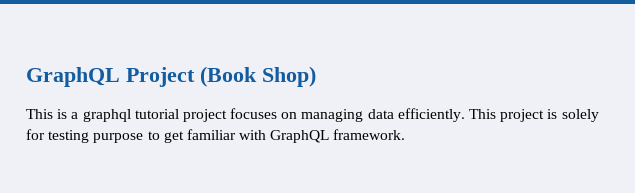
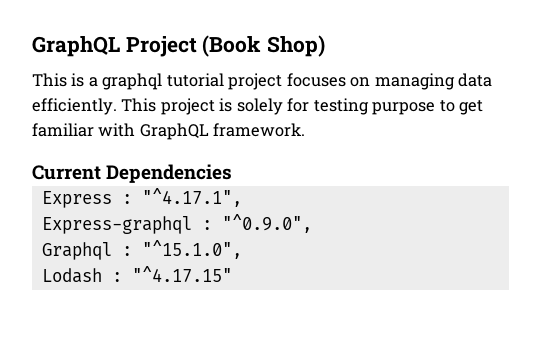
+ Current Dependencies
+ Express : "^4.17.1",
+ Express-graphql : "^0.9.0",
+ Graphql : "^15.1.0",
+ Lodash : "^4.17.15"

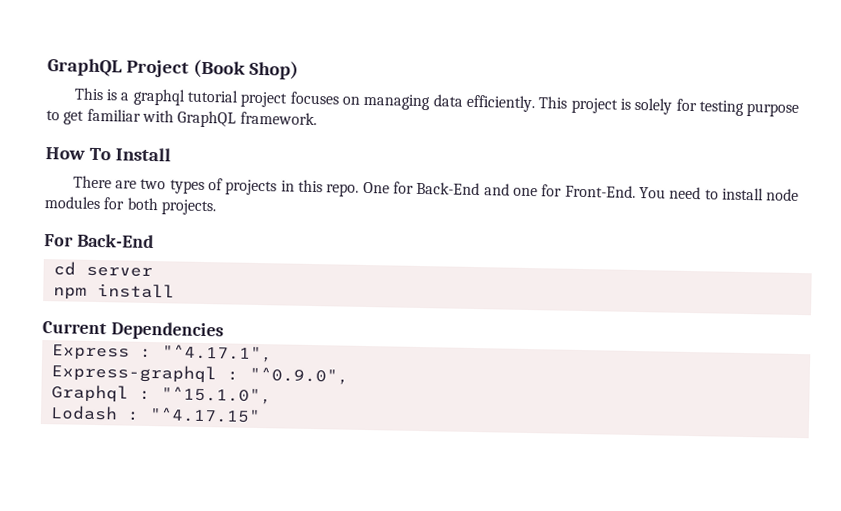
+ How To Install
+ There are two types of projects in this repo. One for Back-End and one for Front-End. You need to install node modules for both projects.
+ For Back-End
+ cd server
+ npm install

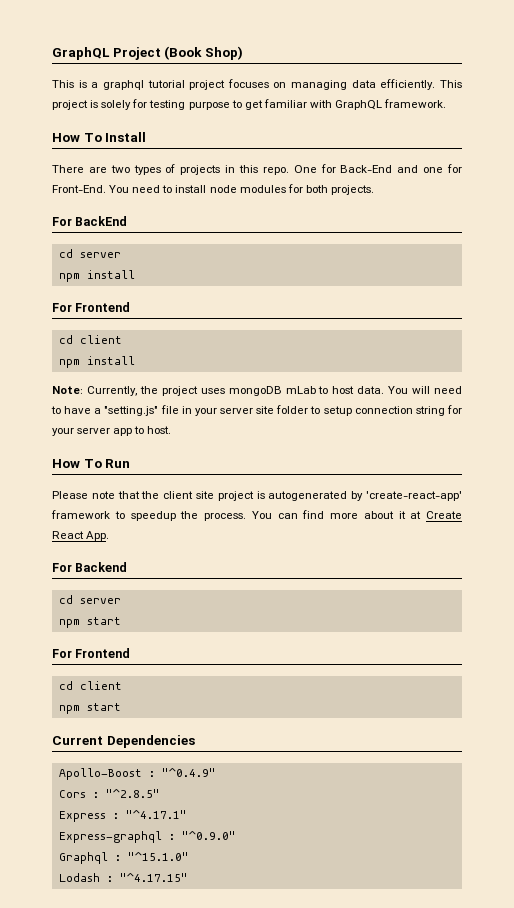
- For Back-End
+ For BackEnd
  cd server
  npm install
+ For Frontend
+ cd client
+ npm install
+ Note: Currently, the project uses mongoDB mLab to host data. You will need to have a "setting.js" file in your server site folder to setup connection string for your server app to host.
+ How To Run
+ Please note that the client site project is autogenerated by 'create-react-app' framework to speedup the process. You can find more about it at Create React App.
+ For Backend
+ cd server
+ npm start
+ For Frontend
+ cd client
+ npm start
  Current Dependencies
+ Apollo-Boost : "^0.4.9"
+ Cors : "^2.8.5"
- Express : "^4.17.1",
+ Express : "^4.17.1"
- Express-graphql : "^0.9.0",
+ Express-graphql : "^0.9.0"
- Graphql : "^15.1.0",
+ Graphql : "^15.1.0"

